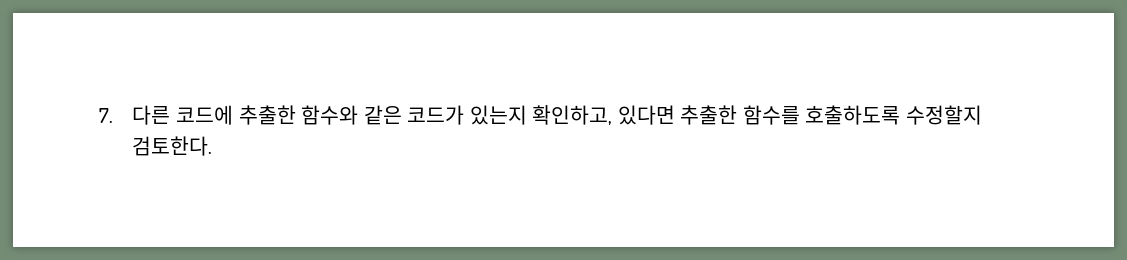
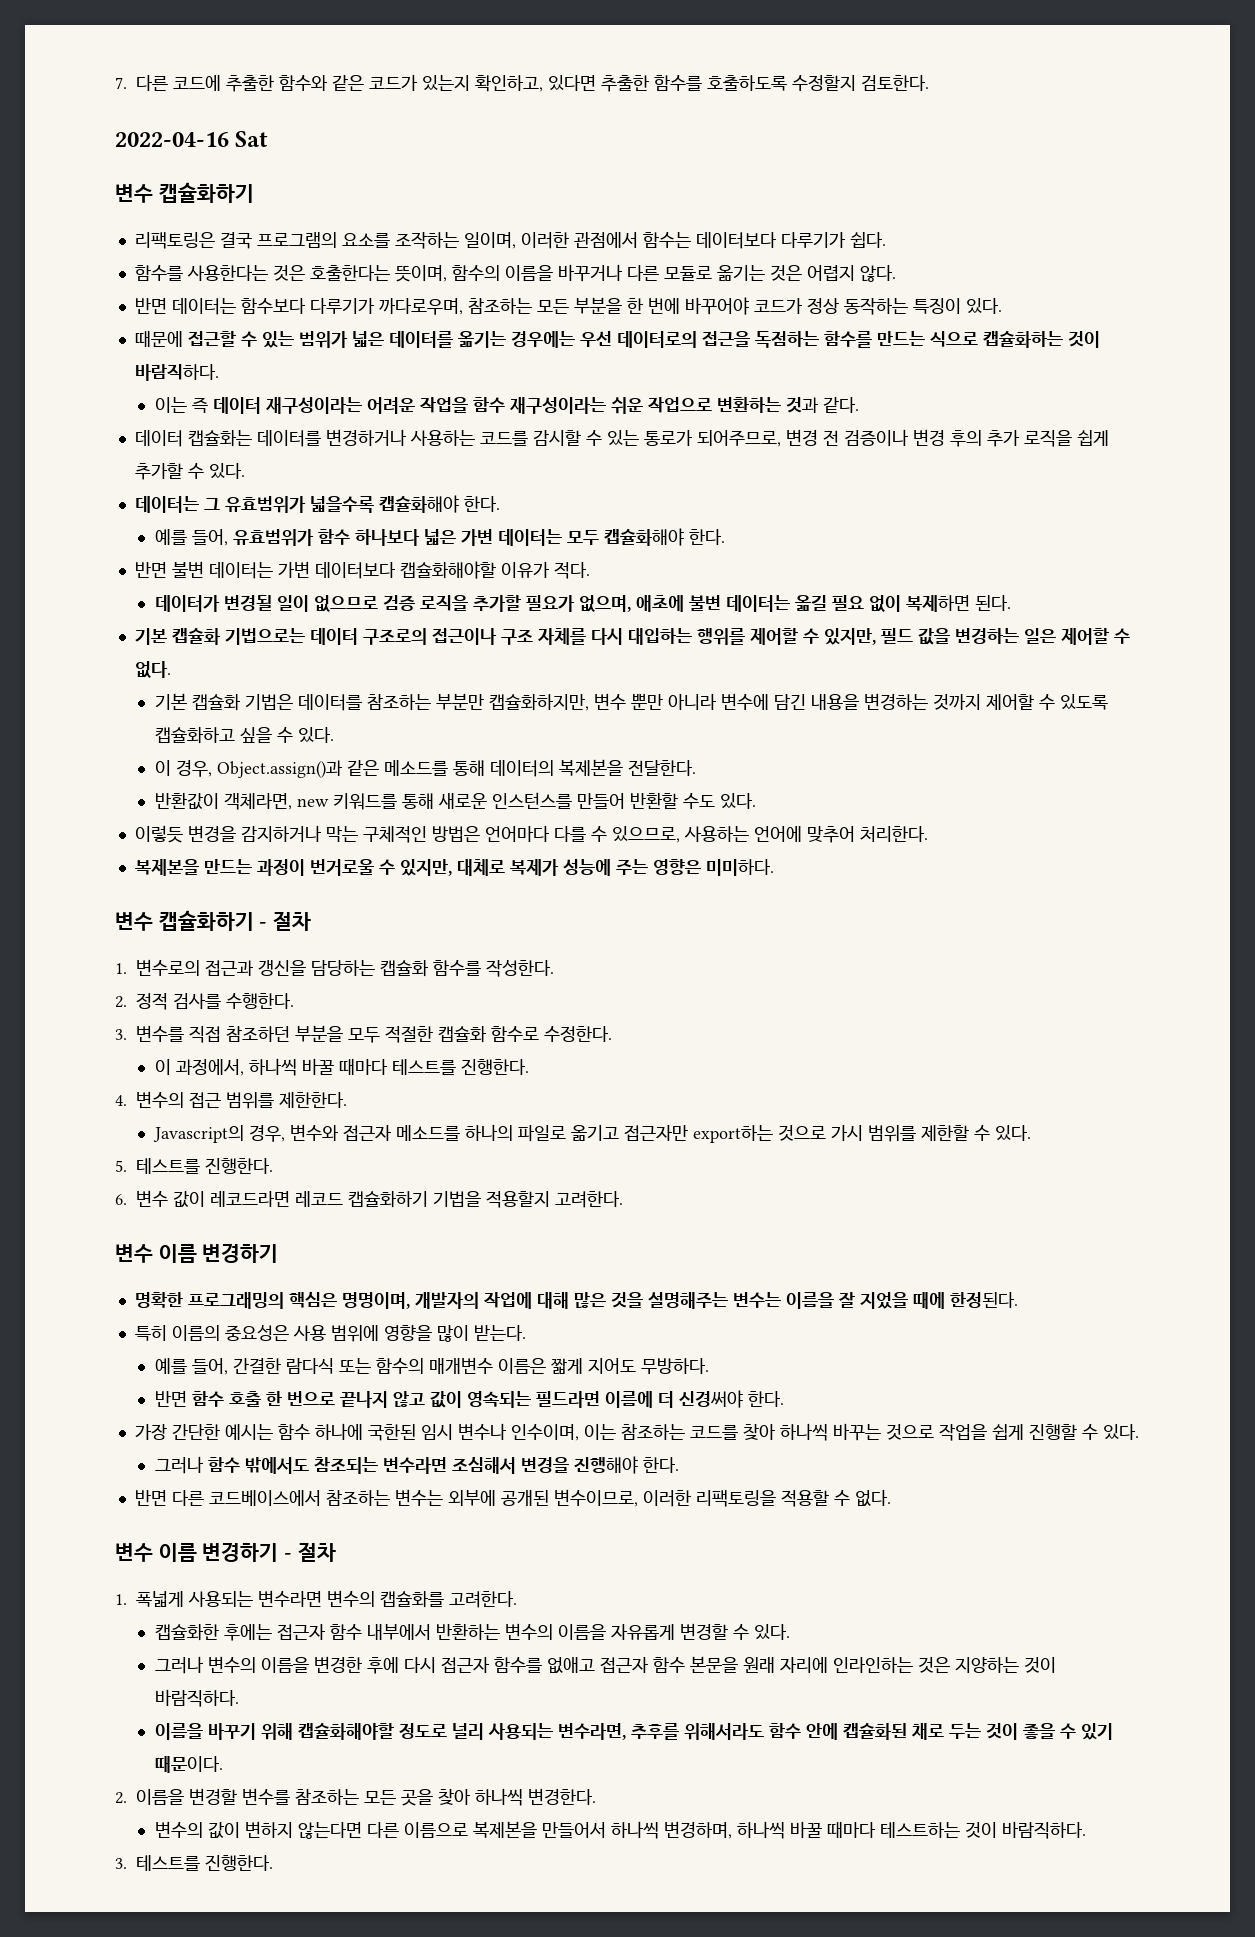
+ 2022-04-16 Sat
+ 변수 캡슐화하기
+ 리팩토링은 결국 프로그램의 요소를 조작하는 일이며, 이러한 관점에서 함수는 데이터보다 다루기가 쉽다.
+ 함수를 사용한다는 것은 호출한다는 뜻이며, 함수의 이름을 바꾸거나 다른 모듈로 옮기는 것은 어렵지 않다.
+ 반면 데이터는 함수보다 다루기가 까다로우며, 참조하는 모든 부분을 한 번에 바꾸어야 코드가 정상 동작하는 특징이 있다.
+ 때문에 접근할 수 있는 범위가 넓은 데이터를 옮기는 경우에는 우선 데이터로의 접근을 독점하는 함수를 만드는 식으로 캡슐화하는 것이 바람직하다.
+ 이는 즉 데이터 재구성이라는 어려운 작업을 함수 재구성이라는 쉬운 작업으로 변환하는 것과 같다.
+ 데이터 캡슐화는 데이터를 변경하거나 사용하는 코드를 감시할 수 있는 통로가 되어주므로, 변경 전 검증이나 변경 후의 추가 로직을 쉽게 추가할 수 있다.
+ 데이터는 그 유효범위가 넓을수록 캡슐화해야 한다.
+ 예를 들어, 유효범위가 함수 하나보다 넓은 가변 데이터는 모두 캡슐화해야 한다.
+ 반면 불변 데이터는 가변 데이터보다 캡슐화해야할 이유가 적다.
+ 데이터가 변경될 일이 없으므로 검증 로직을 추가할 필요가 없으며, 애초에 불변 데이터는 옮길 필요 없이 복제하면 된다.
+ 기본 캡슐화 기법으로는 데이터 구조로의 접근이나 구조 자체를 다시 대입하는 행위를 제어할 수 있지만, 필드 값을 변경하는 일은 제어할 수 없다.
+ 기본 캡슐화 기법은 데이터를 참조하는 부분만 캡슐화하지만, 변수 뿐만 아니라 변수에 담긴 내용을 변경하는 것까지 제어할 수 있도록 캡슐화하고 싶을 수 있다.
+ 이 경우, Object.assign()과 같은 메소드를 통해 데이터의 복제본을 전달한다.
+ 반환값이 객체라면, new 키워드를 통해 새로운 인스턴스를 만들어 반환할 수도 있다.
+ 이렇듯 변경을 감지하거나 막는 구체적인 방법은 언어마다 다를 수 있으므로, 사용하는 언어에 맞추어 처리한다.
+ 복제본을 만드는 과정이 번거로울 수 있지만, 대체로 복제가 성능에 주는 영향은 미미하다.
+ 변수 캡슐화하기 - 절차
+ 1. 변수로의 접근과 갱신을 담당하는 캡슐화 함수를 작성한다.
+ 2. 정적 검사를 수행한다.
+ 3. 변수를 직접 참조하던 부분을 모두 적절한 캡슐화 함수로 수정한다.
+ 이 과정에서, 하나씩 바꿀 때마다 테스트를 진행한다.
+ 4. 변수의 접근 범위를 제한한다.
+ Javascript의 경우, 변수와 접근자 메소드를 하나의 파일로 옮기고 접근자만 export하는 것으로 가시 범위를 제한할 수 있다.
+ 5. 테스트를 진행한다.
+ 6. 변수 값이 레코드라면 레코드 캡슐화하기 기법을 적용할지 고려한다.
+ 변수 이름 변경하기
+ 명확한 프로그래밍의 핵심은 명명이며, 개발자의 작업에 대해 많은 것을 설명해주는 변수는 이름을 잘 지었을 때에 한정된다.
+ 특히 이름의 중요성은 사용 범위에 영향을 많이 받는다.
+ 예를 들어, 간결한 람다식 또는 함수의 매개변수 이름은 짧게 지어도 무방하다.
+ 반면 함수 호출 한 번으로 끝나지 않고 값이 영속되는 필드라면 이름에 더 신경써야 한다.
+ 가장 간단한 예시는 함수 하나에 국한된 임시 변수나 인수이며, 이는 참조하는 코드를 찾아 하나씩 바꾸는 것으로 작업을 쉽게 진행할 수 있다.
+ 그러나 함수 밖에서도 참조되는 변수라면 조심해서 변경을 진행해야 한다.
+ 반면 다른 코드베이스에서 참조하는 변수는 외부에 공개된 변수이므로, 이러한 리팩토링을 적용할 수 없다.
+ 변수 이름 변경하기 - 절차
+ 1. 폭넓게 사용되는 변수라면 변수의 캡슐화를 고려한다.
+ 캡슐화한 후에는 접근자 함수 내부에서 반환하는 변수의 이름을 자유롭게 변경할 수 있다.
+ 그러나 변수의 이름을 변경한 후에 다시 접근자 함수를 없애고 접근자 함수 본문을 원래 자리에 인라인하는 것은 지양하는 것이 바람직하다.
+ 이름을 바꾸기 위해 캡슐화해야할 정도로 널리 사용되는 변수라면, 추후를 위해서라도 함수 안에 캡슐화된 채로 두는 것이 좋을 수 있기 때문이다.
+ 2. 이름을 변경할 변수를 참조하는 모든 곳을 찾아 하나씩 변경한다.
+ 변수의 값이 변하지 않는다면 다른 이름으로 복제본을 만들어서 하나씩 변경하며, 하나씩 바꿀 때마다 테스트하는 것이 바람직하다.
+ 3. 테스트를 진행한다.

